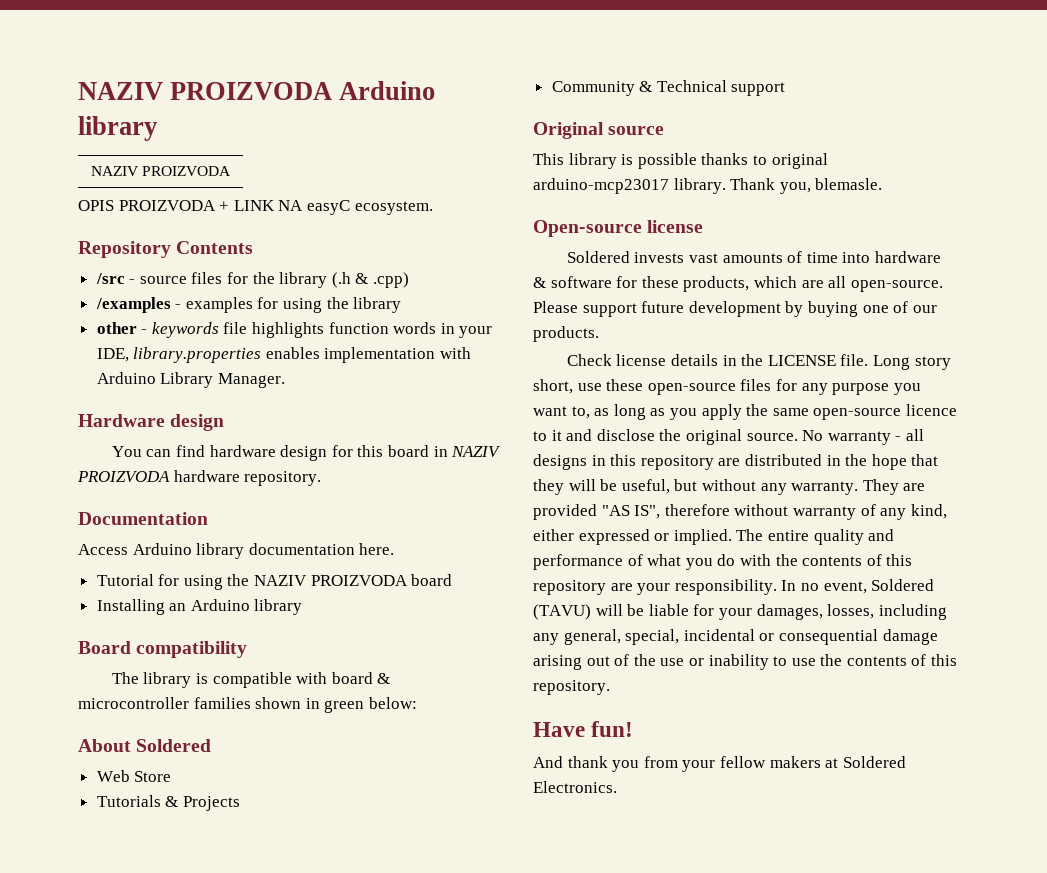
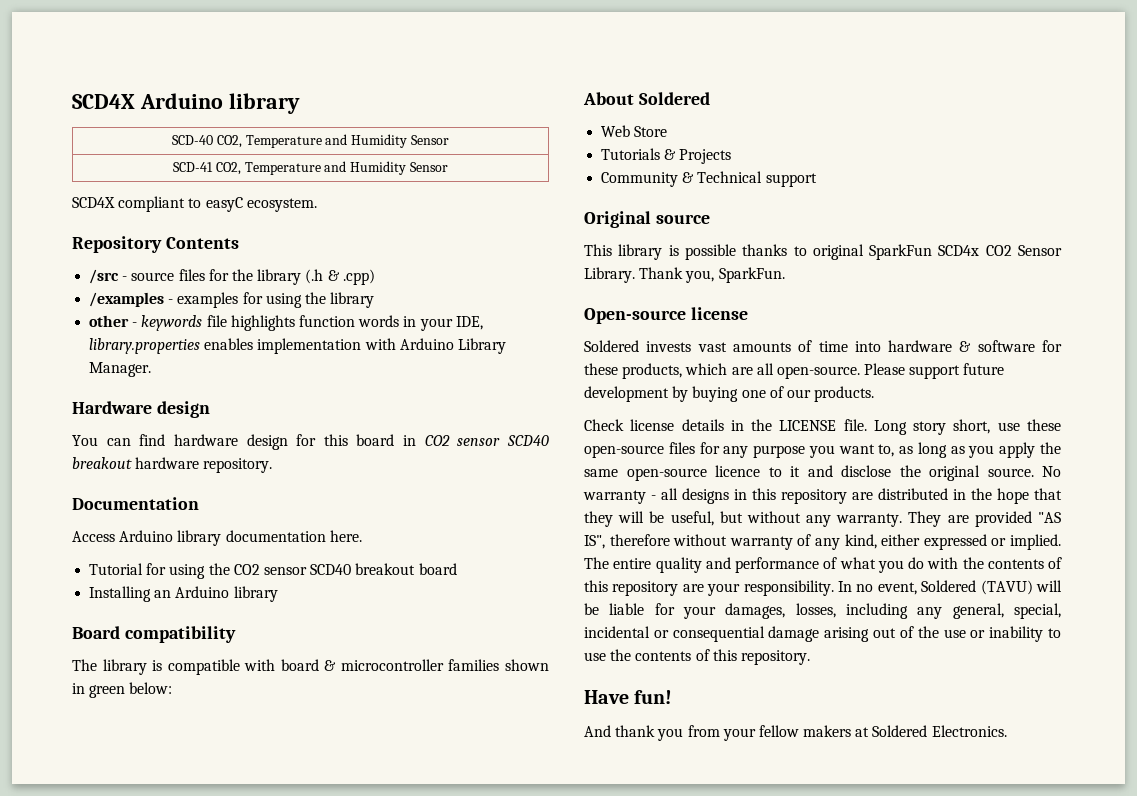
- NAZIV PROIZVODA Arduino library
- NAZIV PROIZVODA
- OPIS PROIZVODA + LINK NA easyC ecosystem.
+ SCD4X Arduino library
+ SCD-40 CO2, Temperature and Humidity Sensor
+ SCD-41 CO2, Temperature and Humidity Sensor
+ SCD4X compliant to easyC ecosystem.
- You can find hardware design for this board in NAZIV PROIZVODA hardware repository.
+ You can find hardware design for this board in CO2 sensor SCD40 breakout hardware repository.
- Tutorial for using the NAZIV PROIZVODA board
+ Tutorial for using the CO2 sensor SCD40 breakout board
- This library is possible thanks to original arduino-mcp23017 library.
+ This library is possible thanks to original SparkFun SCD4x CO2 Sensor Library.
- Thank you, blemasle.
+ Thank you, SparkFun.

